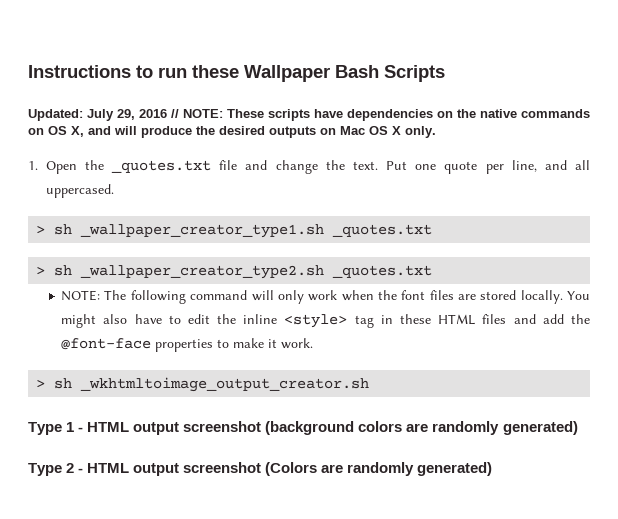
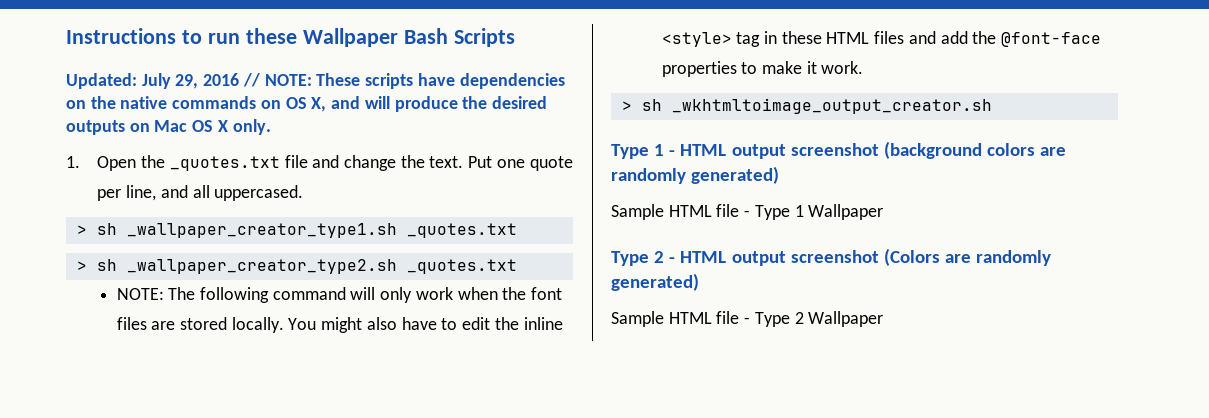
+ Sample HTML file - Type 1 Wallpaper
+ Sample HTML file - Type 2 Wallpaper

